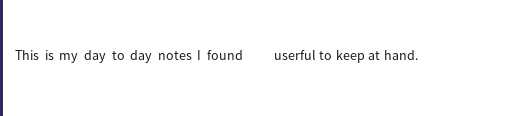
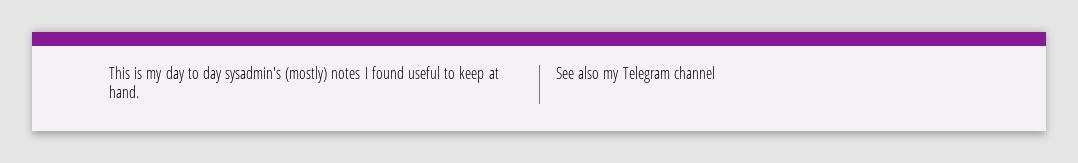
- This is my day to day notes I found userful to keep at hand.
+ This is my day to day sysadmin's (mostly) notes I found useful to keep at hand.
+ See also my Telegram channel

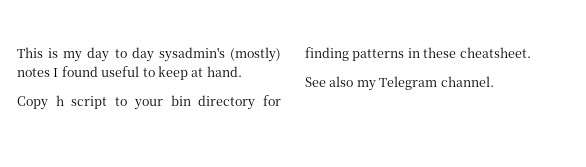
+ Copy h script to your bin directory for finding patterns in these cheatsheet.
- See also my Telegram channel
+ See also my Telegram channel.

